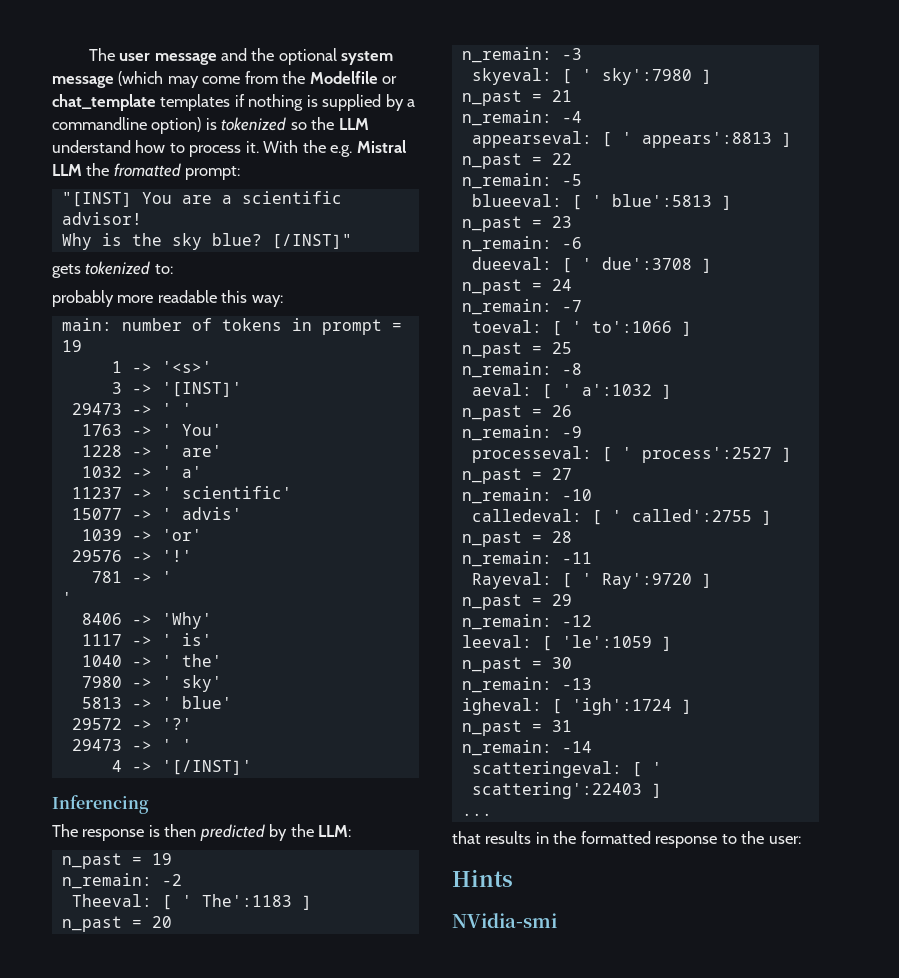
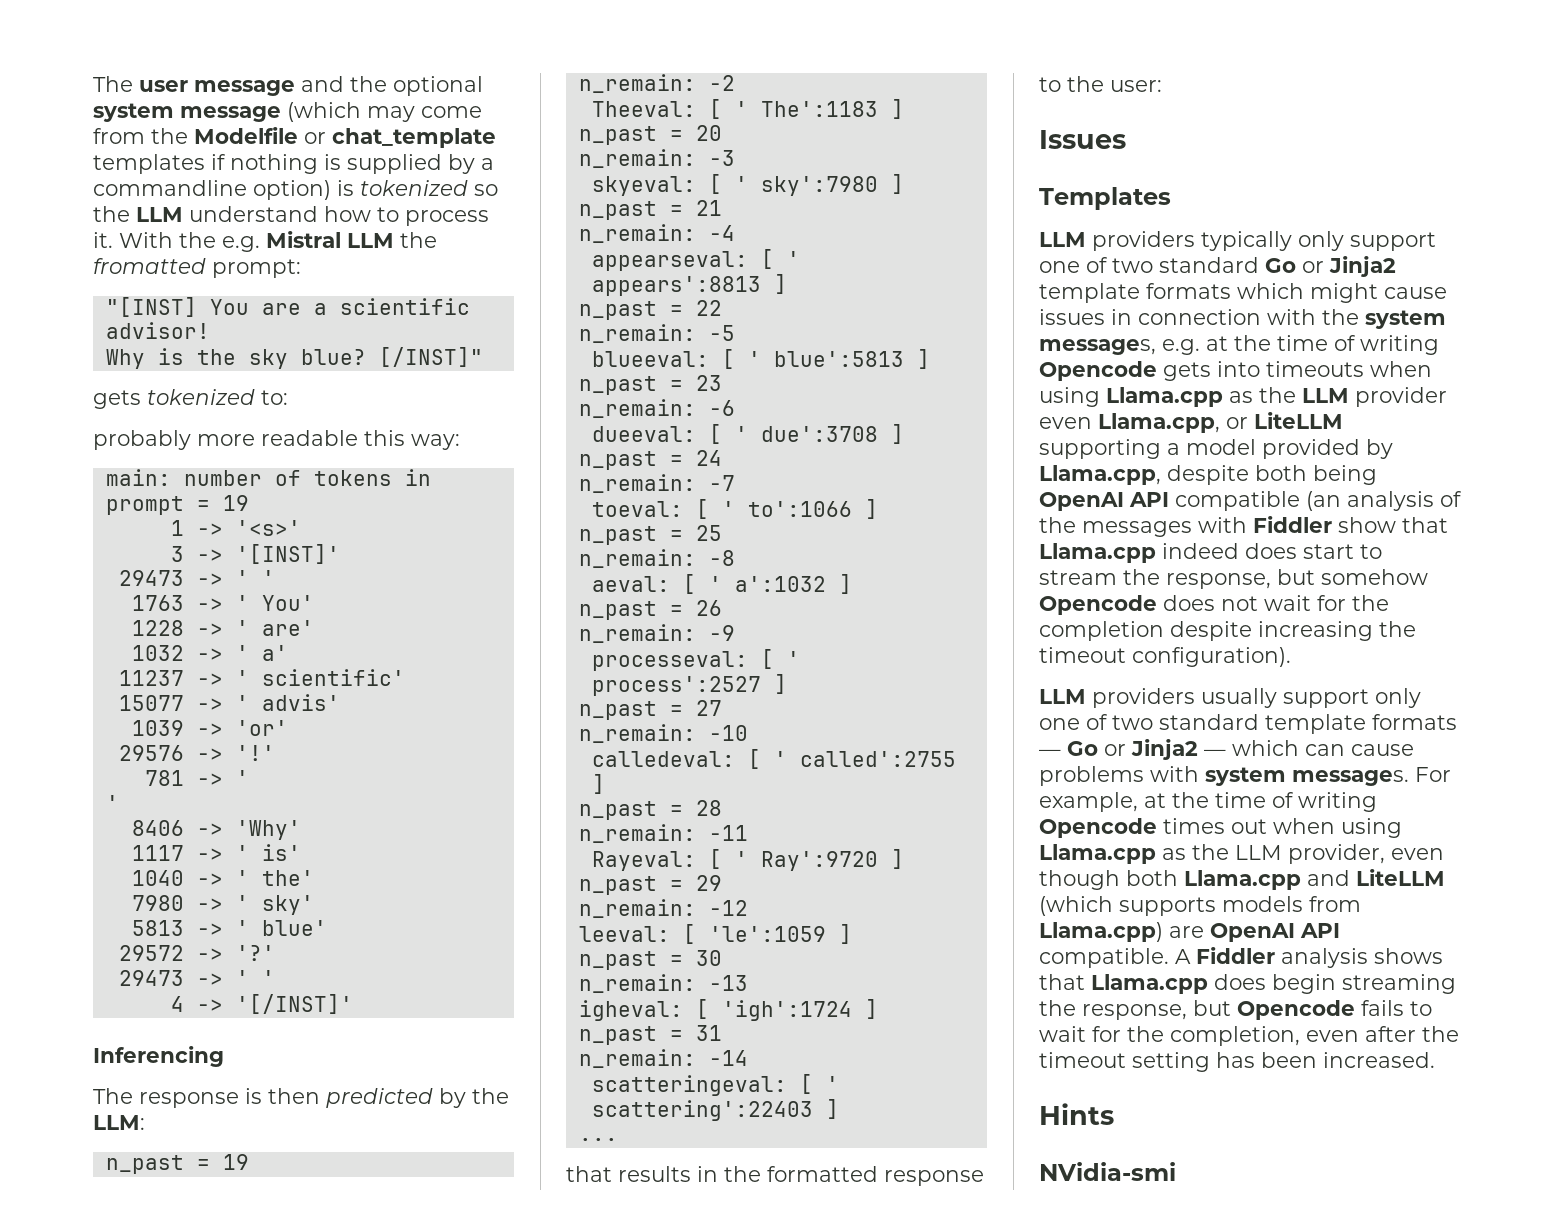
+ Issues
+ Templates
+ LLM providers typically only support one of two standard Go or Jinja2 template formats which might cause issues in connection with the system messages, e.g. at the time of writing Opencode gets into timeouts when using Llama.cpp as the LLM provider even Llama.cpp, or LiteLLM supporting a model provided by Llama.cpp, despite both being OpenAI API compatible (an analysis of the messages with Fiddler show that Llama.cpp indeed does start to stream the response, but somehow Opencode does not wait for the completion despite increasing the timeout configuration).
+ LLM providers usually support only one of two standard template formats — Go or Jinja2 — which can cause problems with system messages. For example, at the time of writing Opencode times out when using Llama.cpp as the LLM provider, even though both Llama.cpp and LiteLLM (which supports models from Llama.cpp) are OpenAI API compatible. A Fiddler analysis shows that Llama.cpp does begin streaming the response, but Opencode fails to wait for the completion, even after the timeout setting has been increased.

